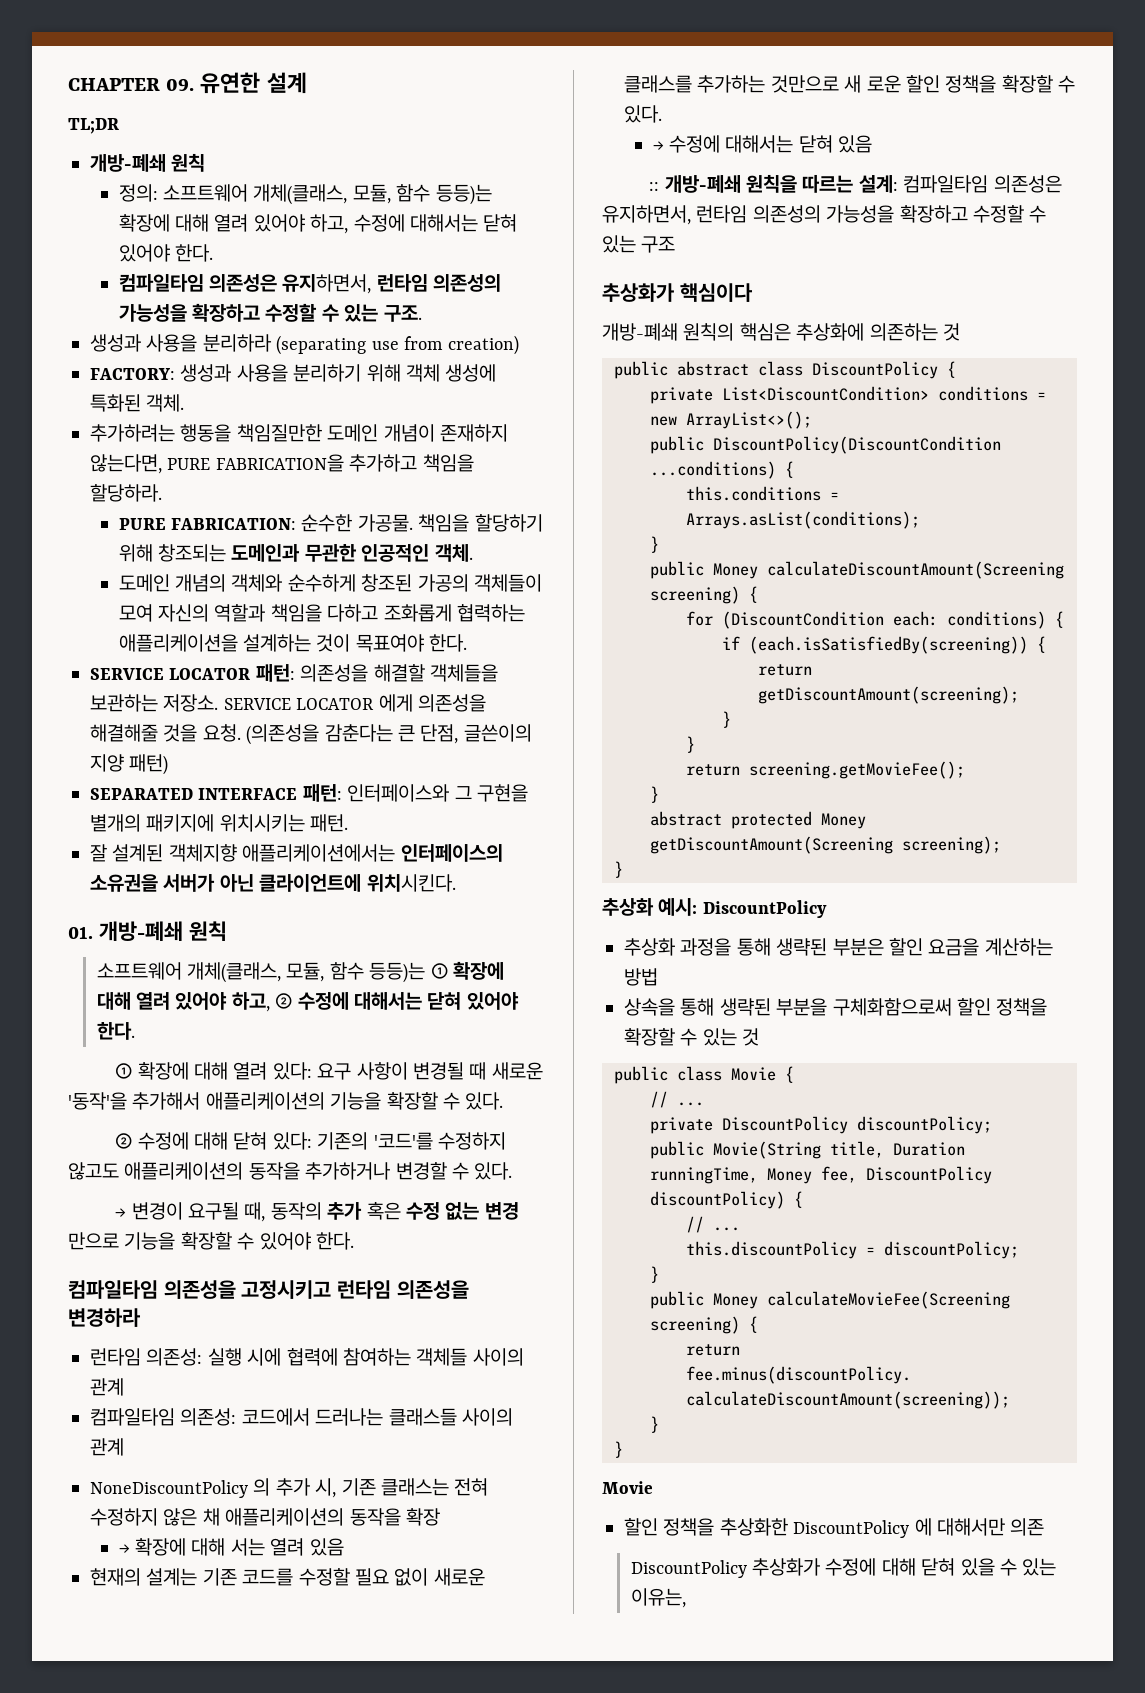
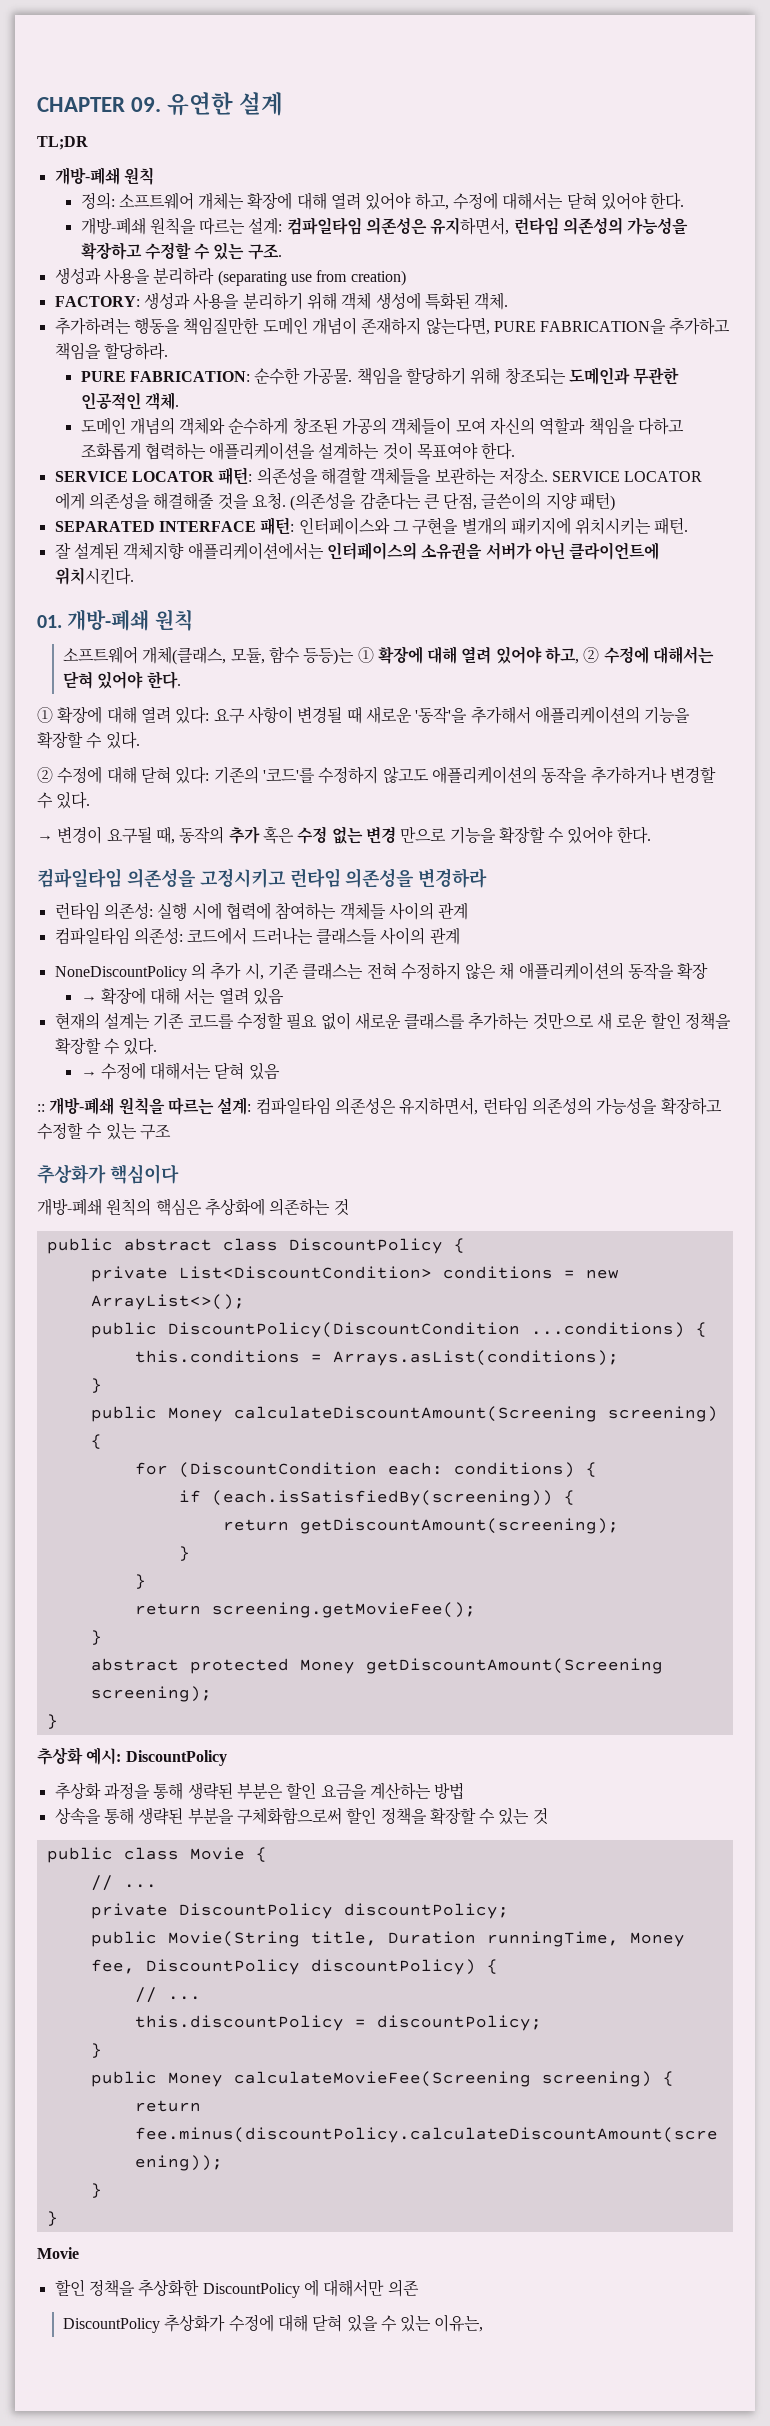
- 정의: 소프트웨어 개체(클래스, 모듈, 함수 등등)는 확장에 대해 열려 있어야 하고, 수정에 대해서는 닫혀 있어야 한다.
+ 정의: 소프트웨어 개체는 확장에 대해 열려 있어야 하고, 수정에 대해서는 닫혀 있어야 한다.
- 컴파일타임 의존성은 유지하면서, 런타임 의존성의 가능성을 확장하고 수정할 수 있는 구조.
+ 개방-폐쇄 원칙을 따르는 설계: 컴파일타임 의존성은 유지하면서, 런타임 의존성의 가능성을 확장하고 수정할 수 있는 구조.

